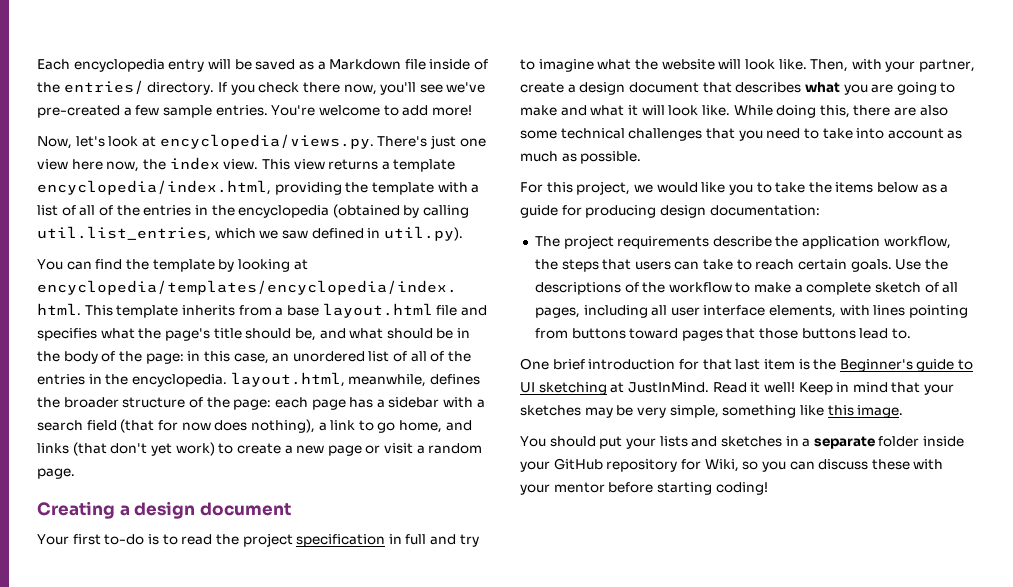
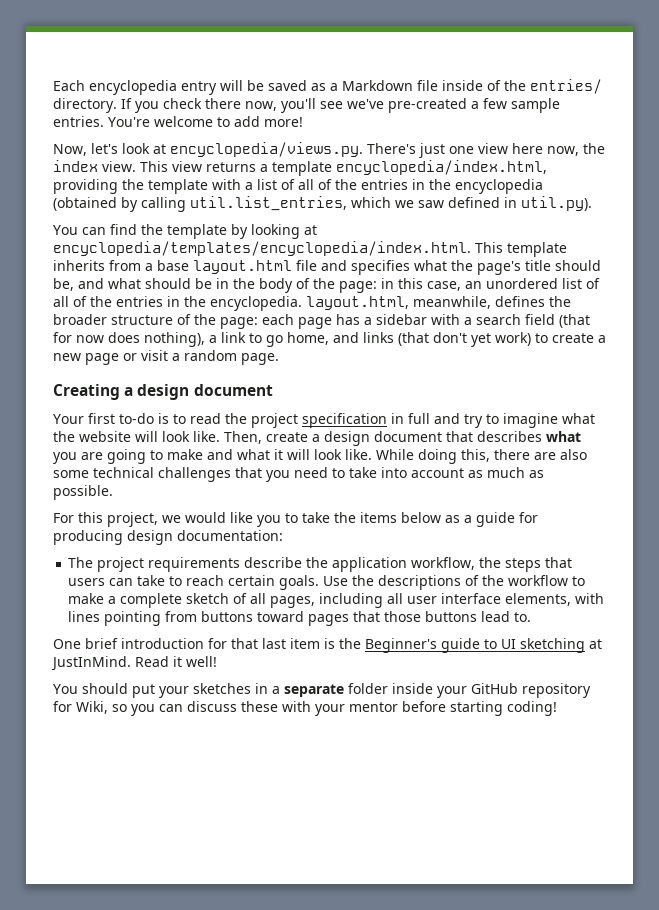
- Then, with your partner, create a design document that describes what you are going to make and what it will look like.
+ Then, create a design document that describes what you are going to make and what it will look like.
- Keep in mind that your sketches may be very simple, something like this image.
- You should put your lists and sketches in a separate folder inside your GitHub repository for Wiki, so you can discuss these with your mentor before starting coding!
+ You should put your sketches in a separate folder inside your GitHub repository for Wiki, so you can discuss these with your mentor before starting coding!

